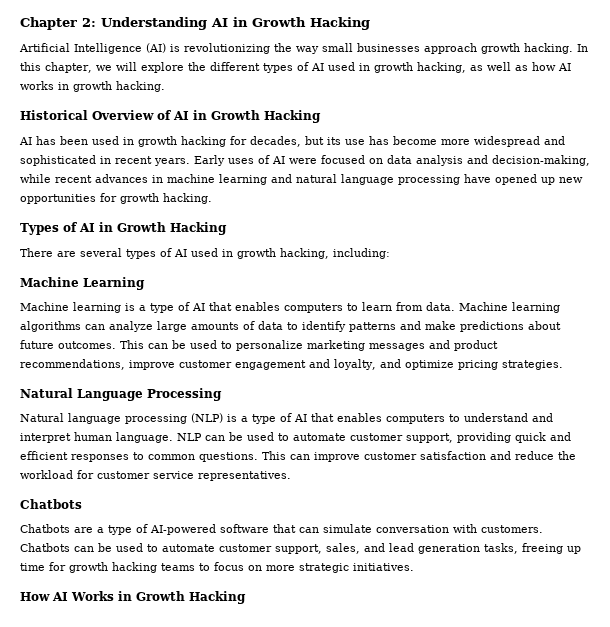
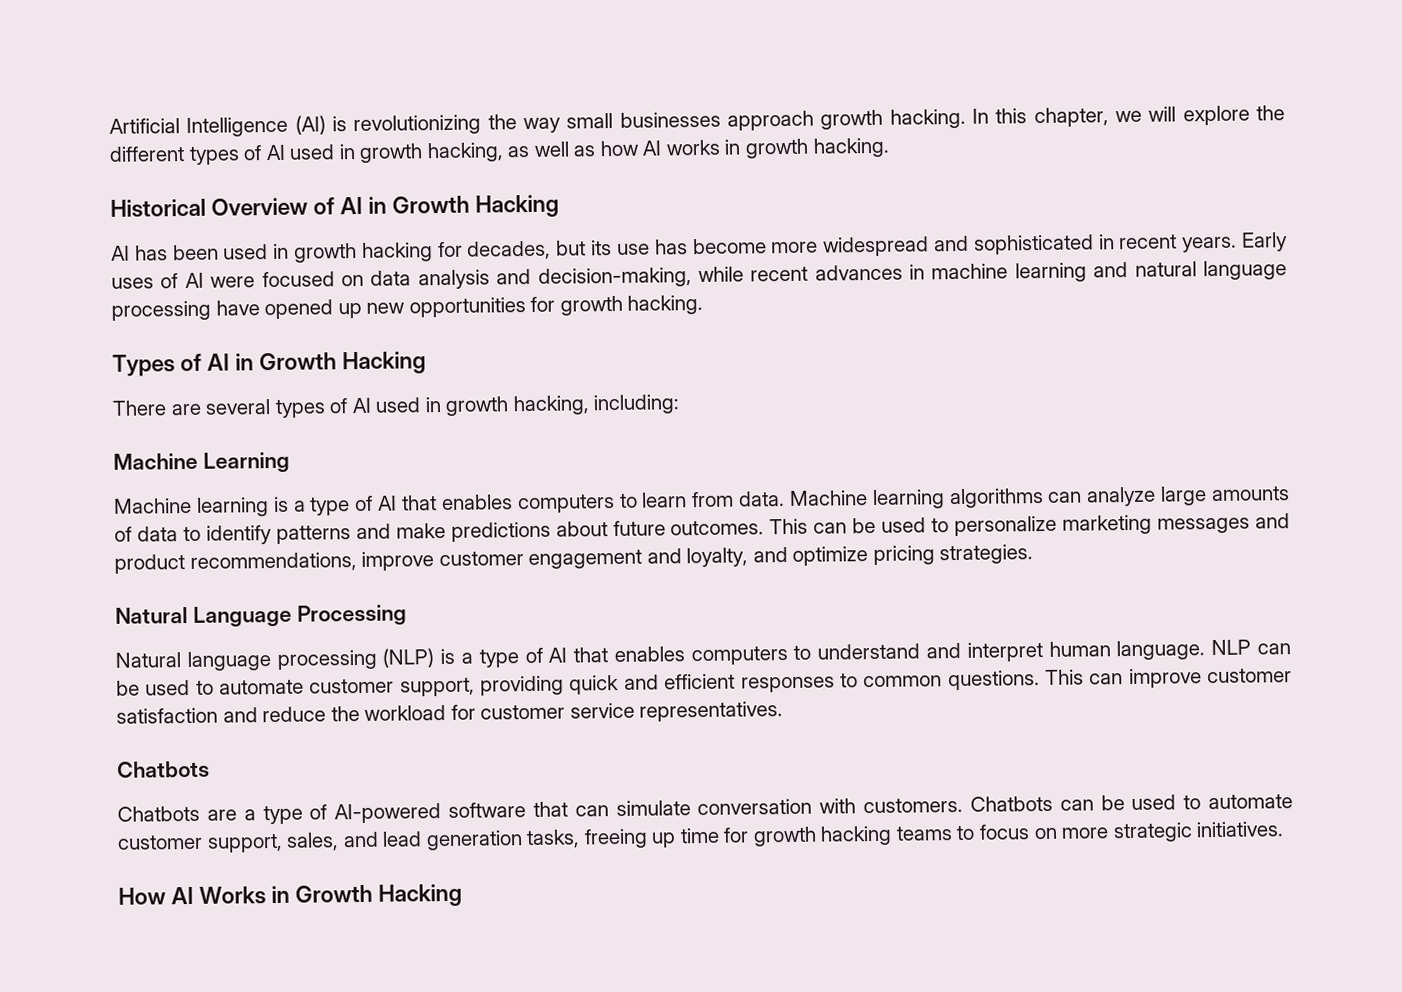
- Chapter 2: Understanding AI in Growth Hacking

